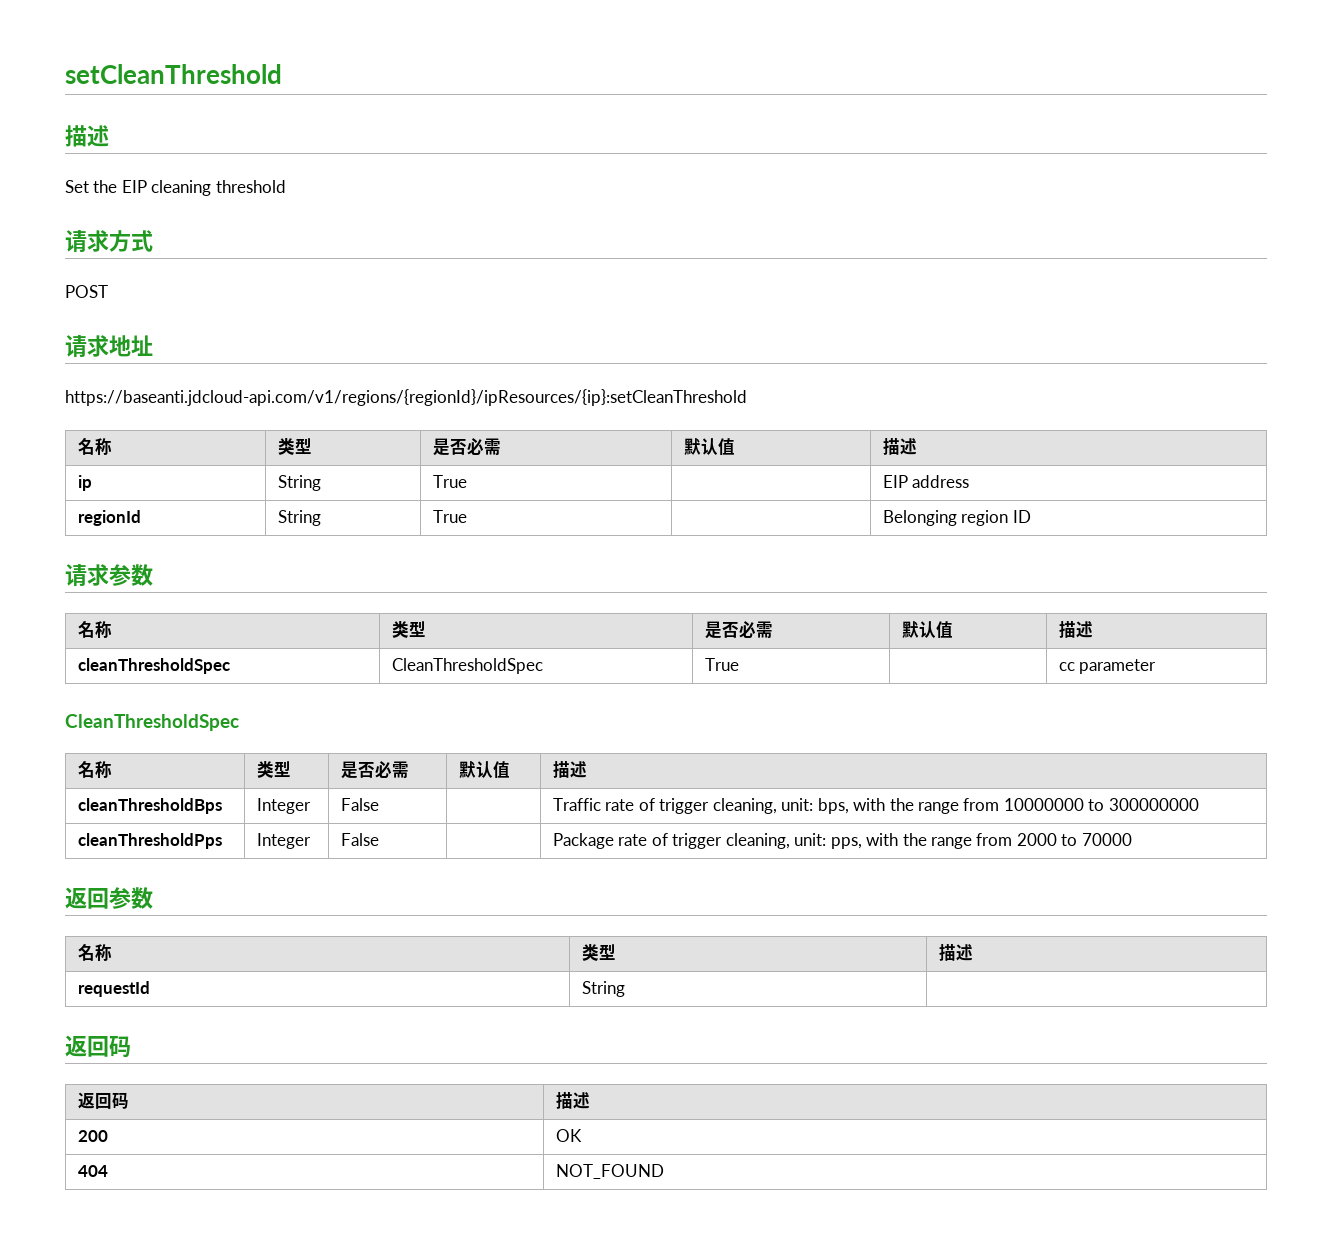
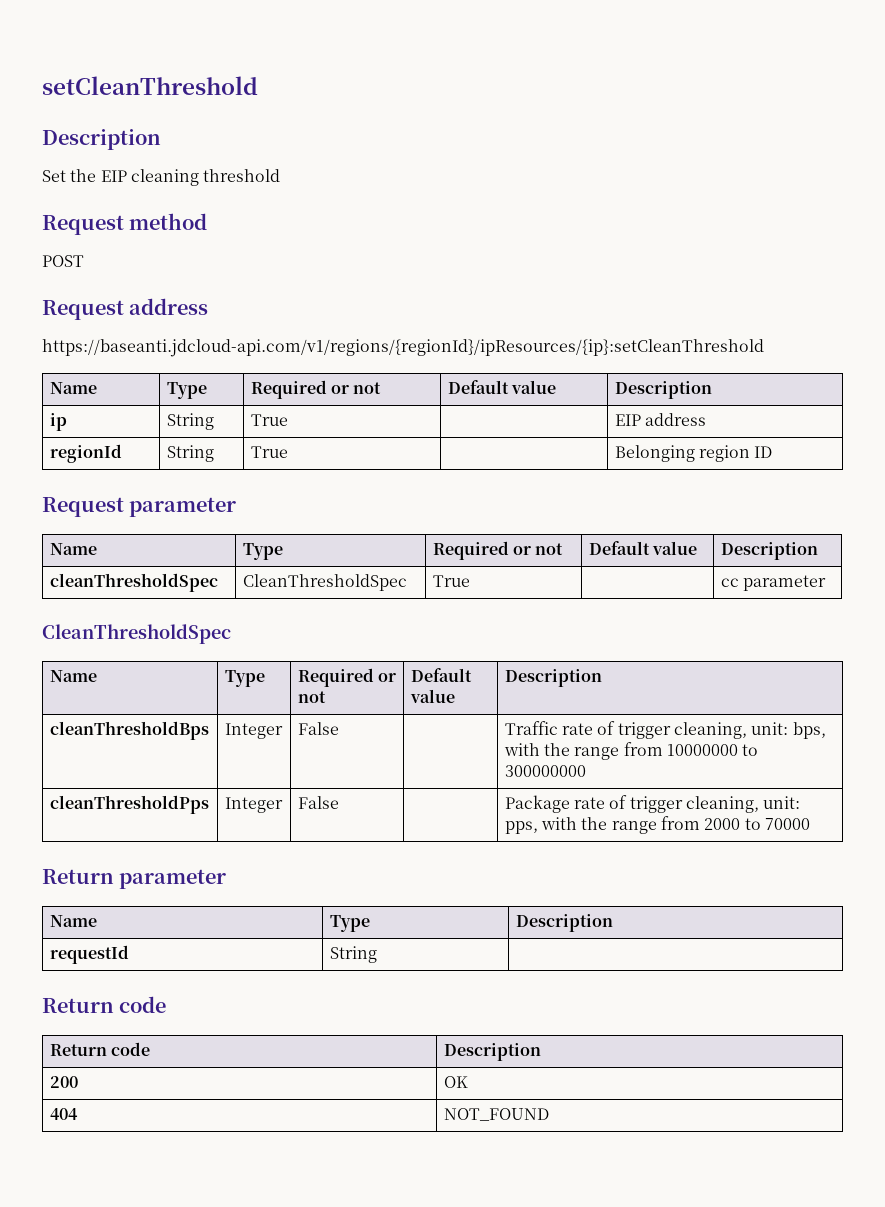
  setCleanThreshold
- 描述
+ Description
- 请求方式
+ Request method
- 请求地址
+ Request address
  https://baseanti.jdcloud-api.com/v1/regions/{regionId}/ipResources/{ip}:setCleanThreshold
- 名称 | 类型 | 是否必需 | 默认值 | 描述
+ Name | Type | Required or not | Default value | Description
- 请求参数
- 名称 | 类型 | 是否必需 | 默认值 | 描述
+ Request parameter
+ Name | Type | Required or not | Default value | Description
  cleanThresholdSpec | CleanThresholdSpec | True | | cc parameter
  CleanThresholdSpec
- 名称 | 类型 | 是否必需 | 默认值 | 描述
+ Name | Type | Required or not | Default value | Description
- 返回参数
- 名称 | 类型 | 描述
+ Return parameter
+ Name | Type | Description
  requestId | String |
- 返回码
- 返回码 | 描述
+ Return code
+ Return code | Description

